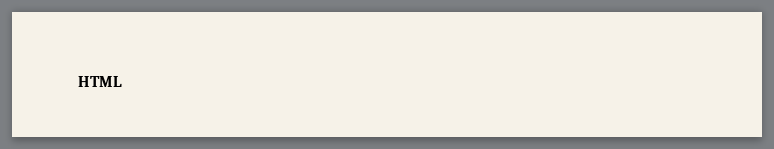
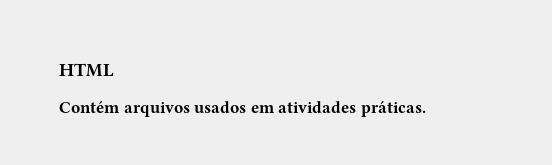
+ Contém arquivos usados em atividades práticas.

